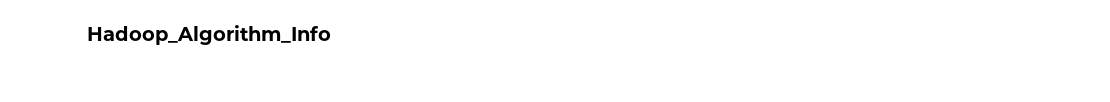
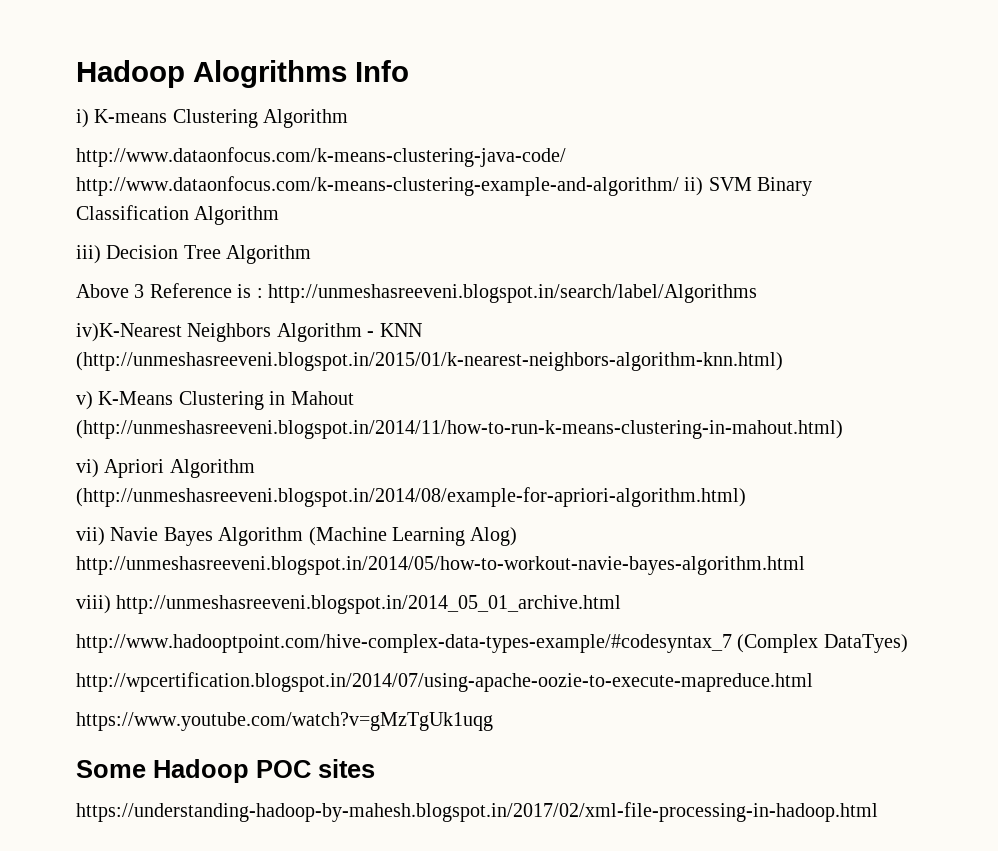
- Hadoop_Algorithm_Info
+ Hadoop Alogrithms Info
+ i) K-means Clustering Algorithm
+ http://www.dataonfocus.com/k-means-clustering-java-code/ http://www.dataonfocus.com/k-means-clustering-example-and-algorithm/ ii) SVM Binary Classification Algorithm
+ iii) Decision Tree Algorithm
+ Above 3 Reference is : http://unmeshasreeveni.blogspot.in/search/label/Algorithms
+ iv)K-Nearest Neighbors Algorithm - KNN (http://unmeshasreeveni.blogspot.in/2015/01/k-nearest-neighbors-algorithm-knn.html)
+ v) K-Means Clustering in Mahout (http://unmeshasreeveni.blogspot.in/2014/11/how-to-run-k-means-clustering-in-mahout.html)
+ vi) Apriori Algorithm (http://unmeshasreeveni.blogspot.in/2014/08/example-for-apriori-algorithm.html)
+ vii) Navie Bayes Algorithm (Machine Learning Alog) http://unmeshasreeveni.blogspot.in/2014/05/how-to-workout-navie-bayes-algorithm.html
+ viii) http://unmeshasreeveni.blogspot.in/2014_05_01_archive.html
+ http://www.hadooptpoint.com/hive-complex-data-types-example/#codesyntax_7 (Complex DataTyes)
+ http://wpcertification.blogspot.in/2014/07/using-apache-oozie-to-execute-mapreduce.html
+ https://www.youtube.com/watch?v=gMzTgUk1uqg
+ Some Hadoop POC sites
+ https://understanding-hadoop-by-mahesh.blogspot.in/2017/02/xml-file-processing-in-hadoop.html

